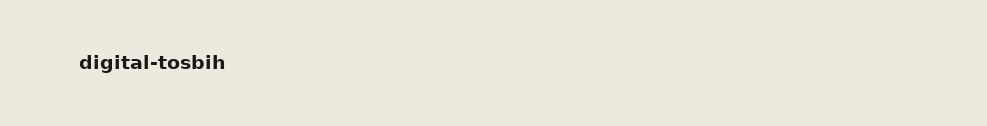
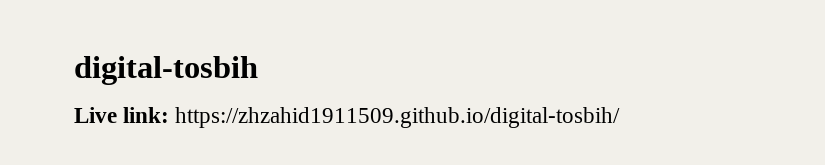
+ Live link: https://zhzahid1911509.github.io/digital-tosbih/

